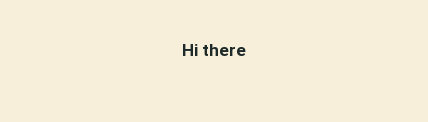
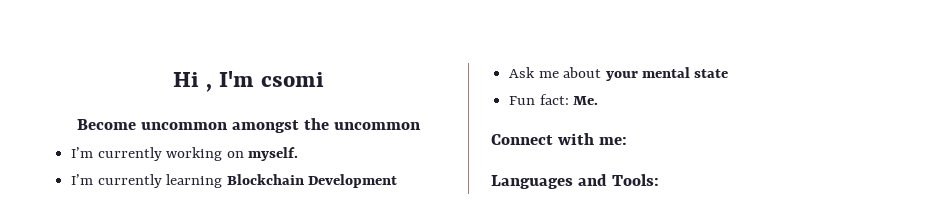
- Hi there
+ Hi , I'm csomi
+ Become uncommon amongst the uncommon
+ I’m currently working on myself.
+ I’m currently learning Blockchain Development
+ Ask me about your mental state
+ Fun fact: Me.
+ Connect with me:
+ Languages and Tools:

